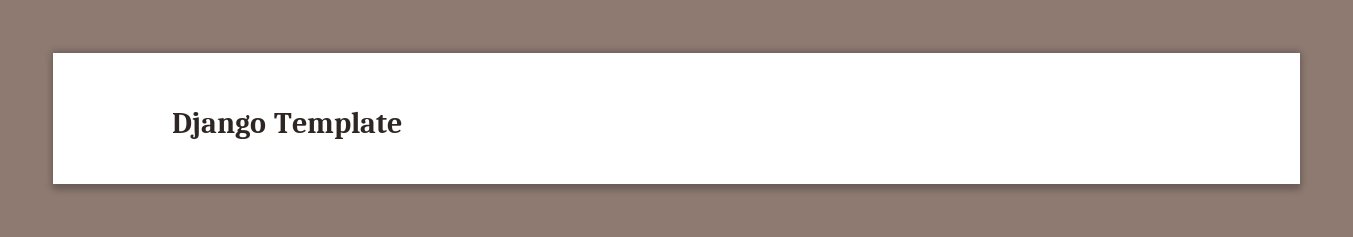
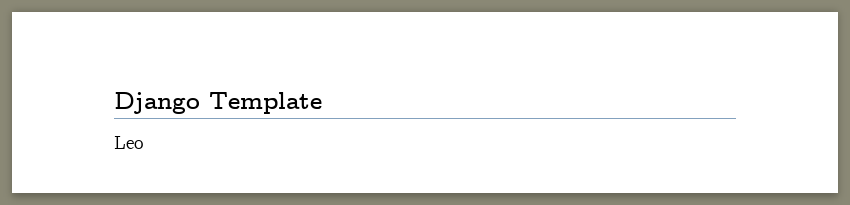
+ Leo

